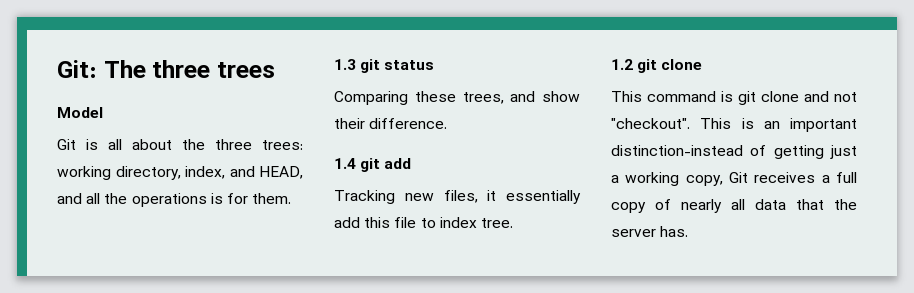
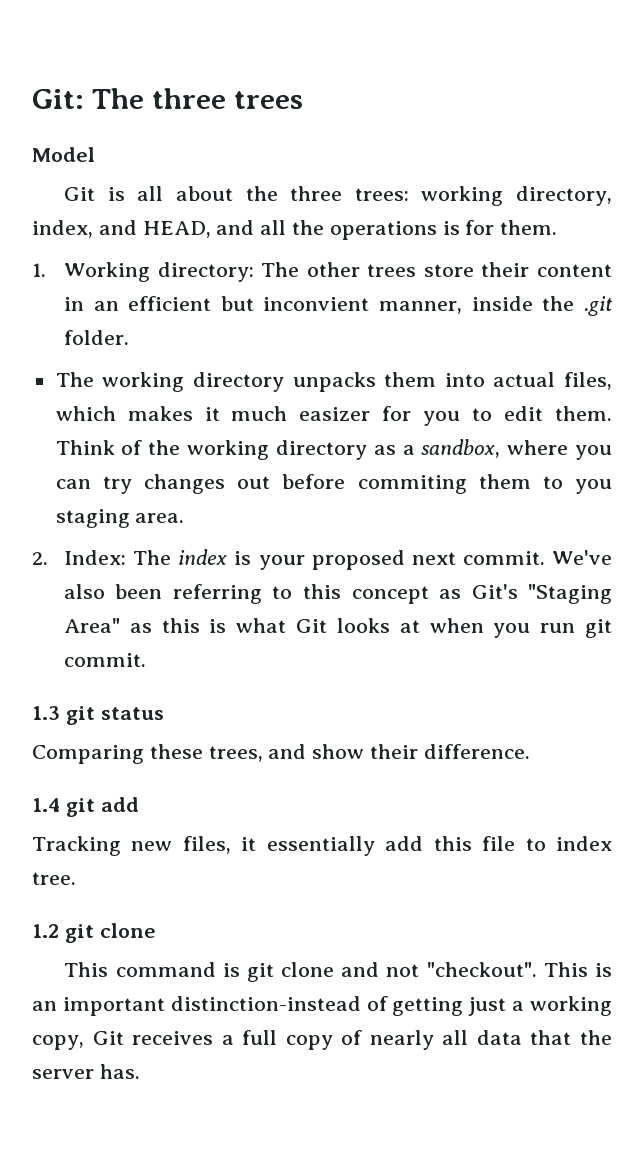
+ 1. Working directory: The other trees store their content in an efficient but inconvient manner, inside the .git folder.
+ The working directory unpacks them into actual files, which makes it much easizer for you to edit them. Think of the working directory as a sandbox, where you can try changes out before commiting them to you staging area.
+ 2. Index: The index is your proposed next commit. We've also been referring to this concept as Git's "Staging Area" as this is what Git looks at when you run git commit.

